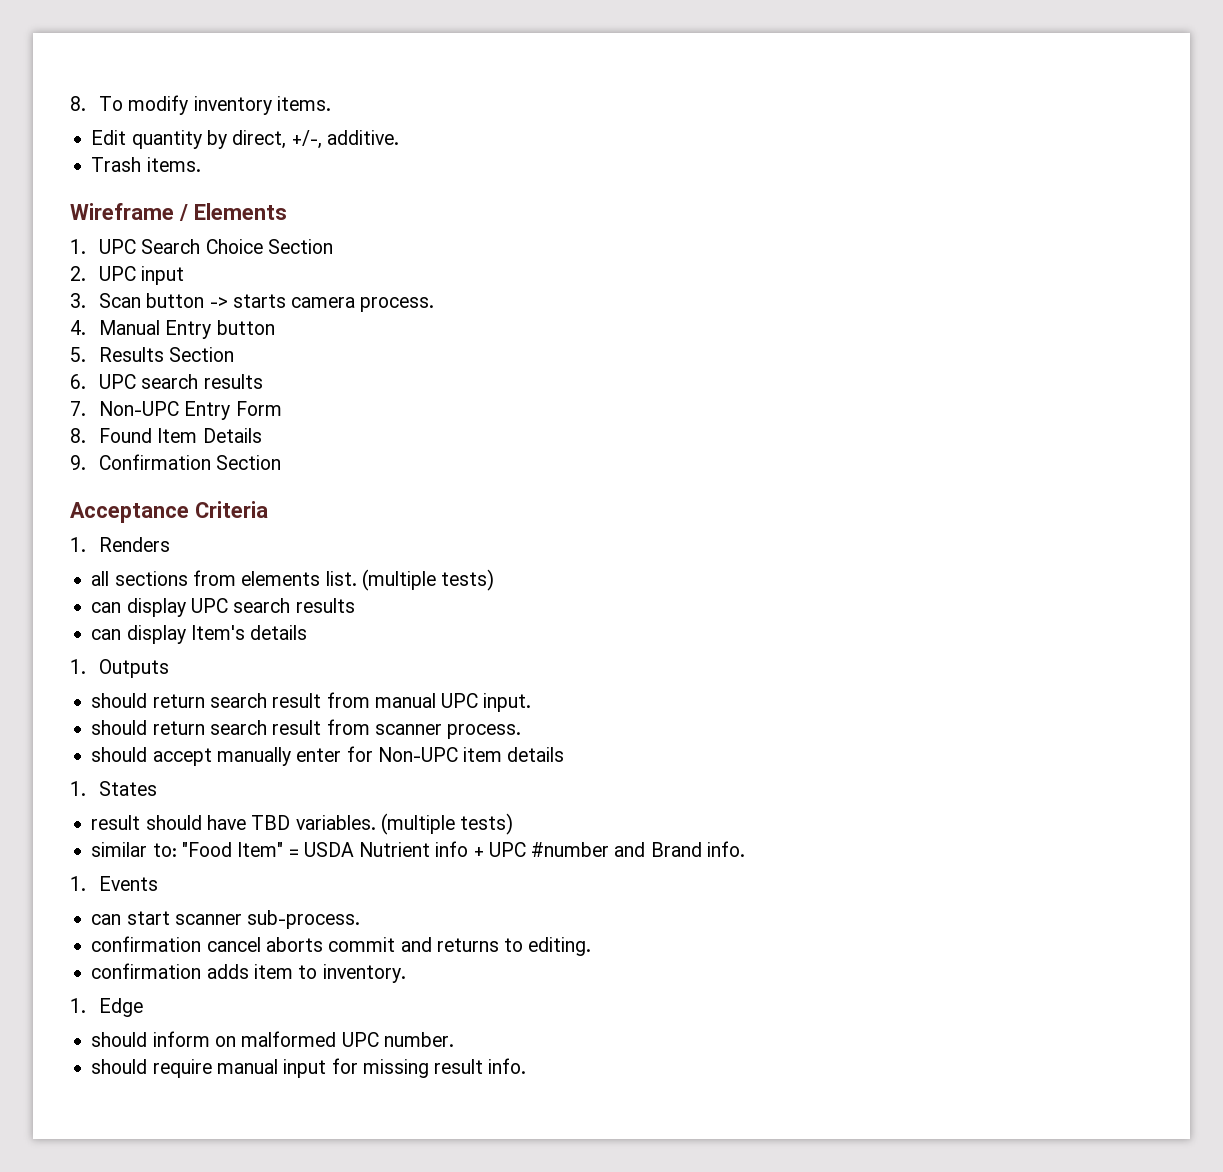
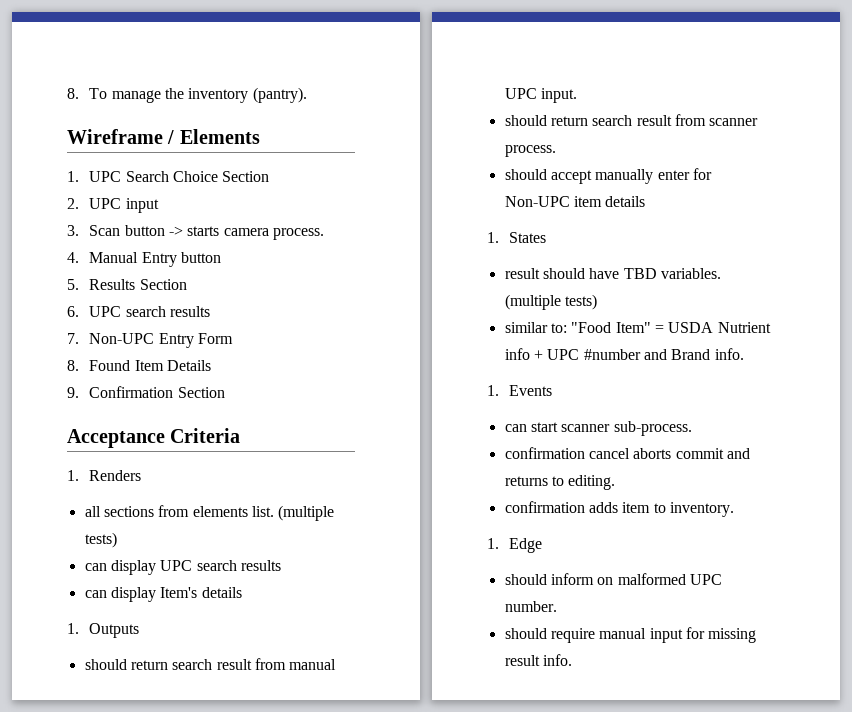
- 8. To modify inventory items.
- Edit quantity by direct, +/-, additive.
- Trash items.
+ 8. To manage the inventory (pantry).

